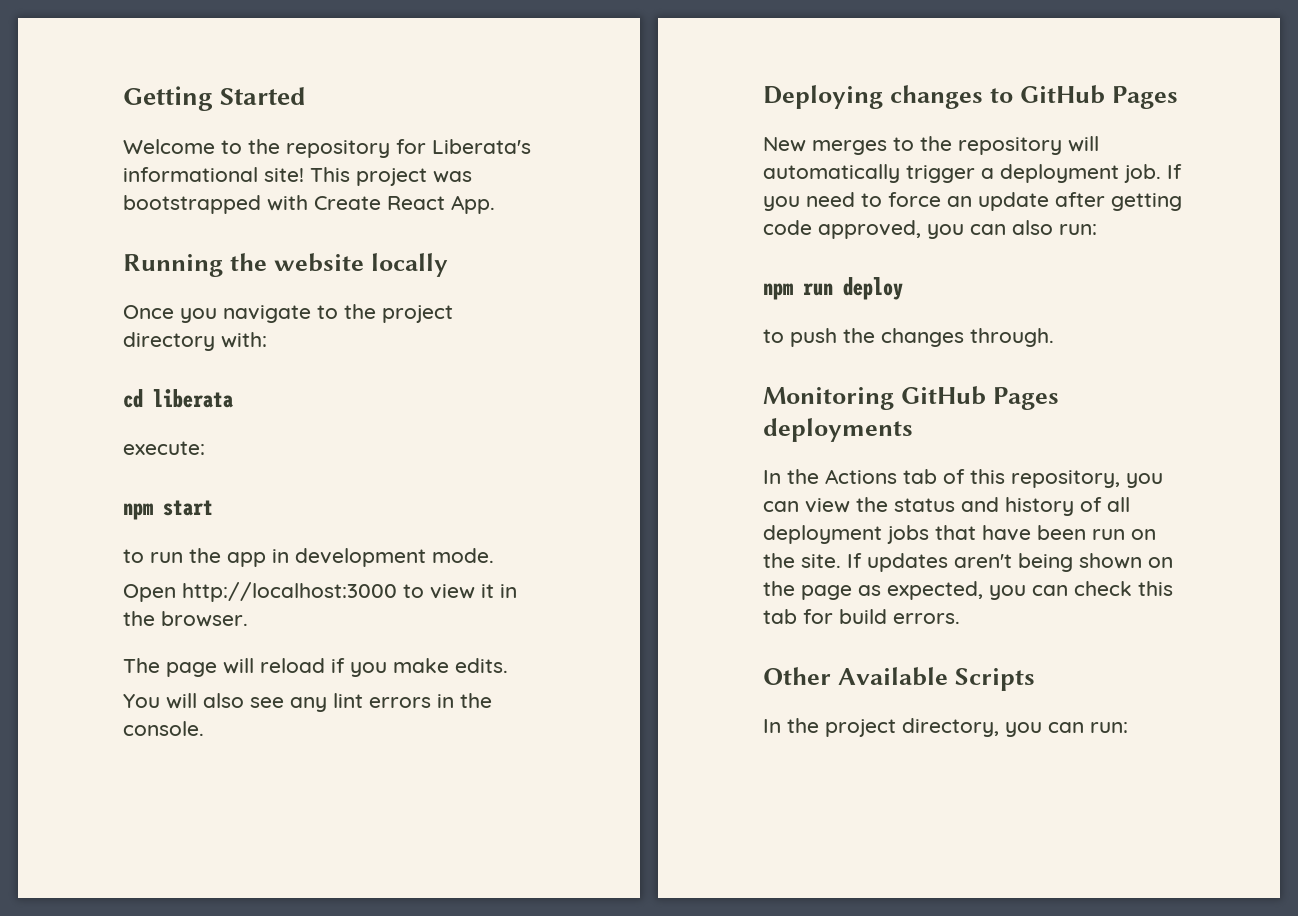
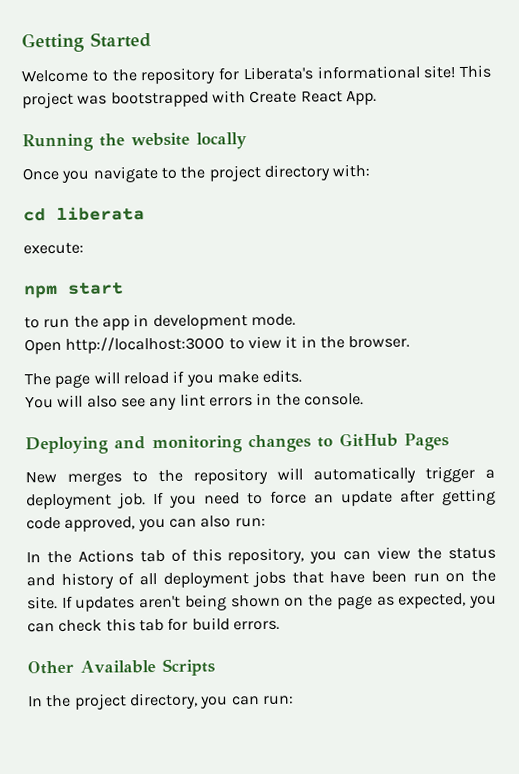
- Deploying changes to GitHub Pages
+ Deploying and monitoring changes to GitHub Pages
- npm run deploy
- to push the changes through.
- Monitoring GitHub Pages deployments

